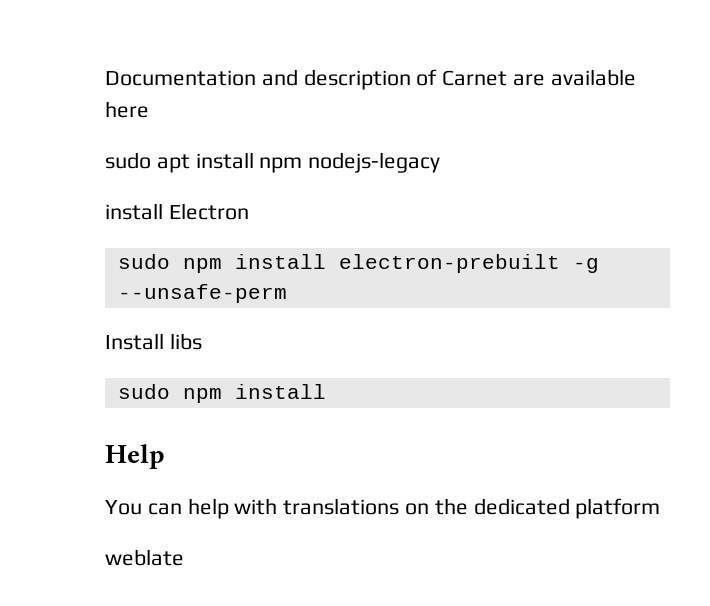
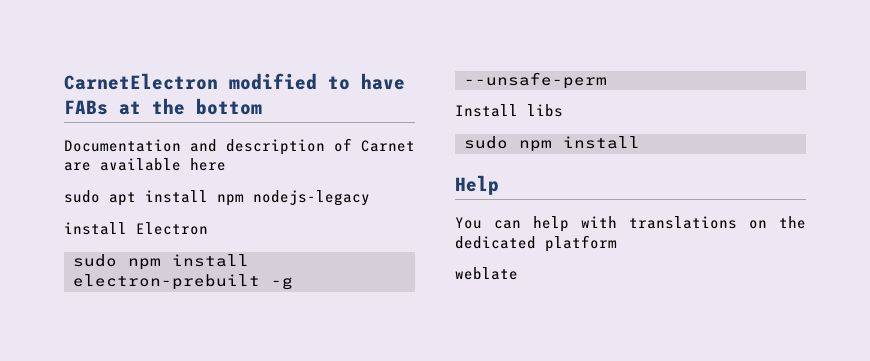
+ CarnetElectron modified to have FABs at the bottom

